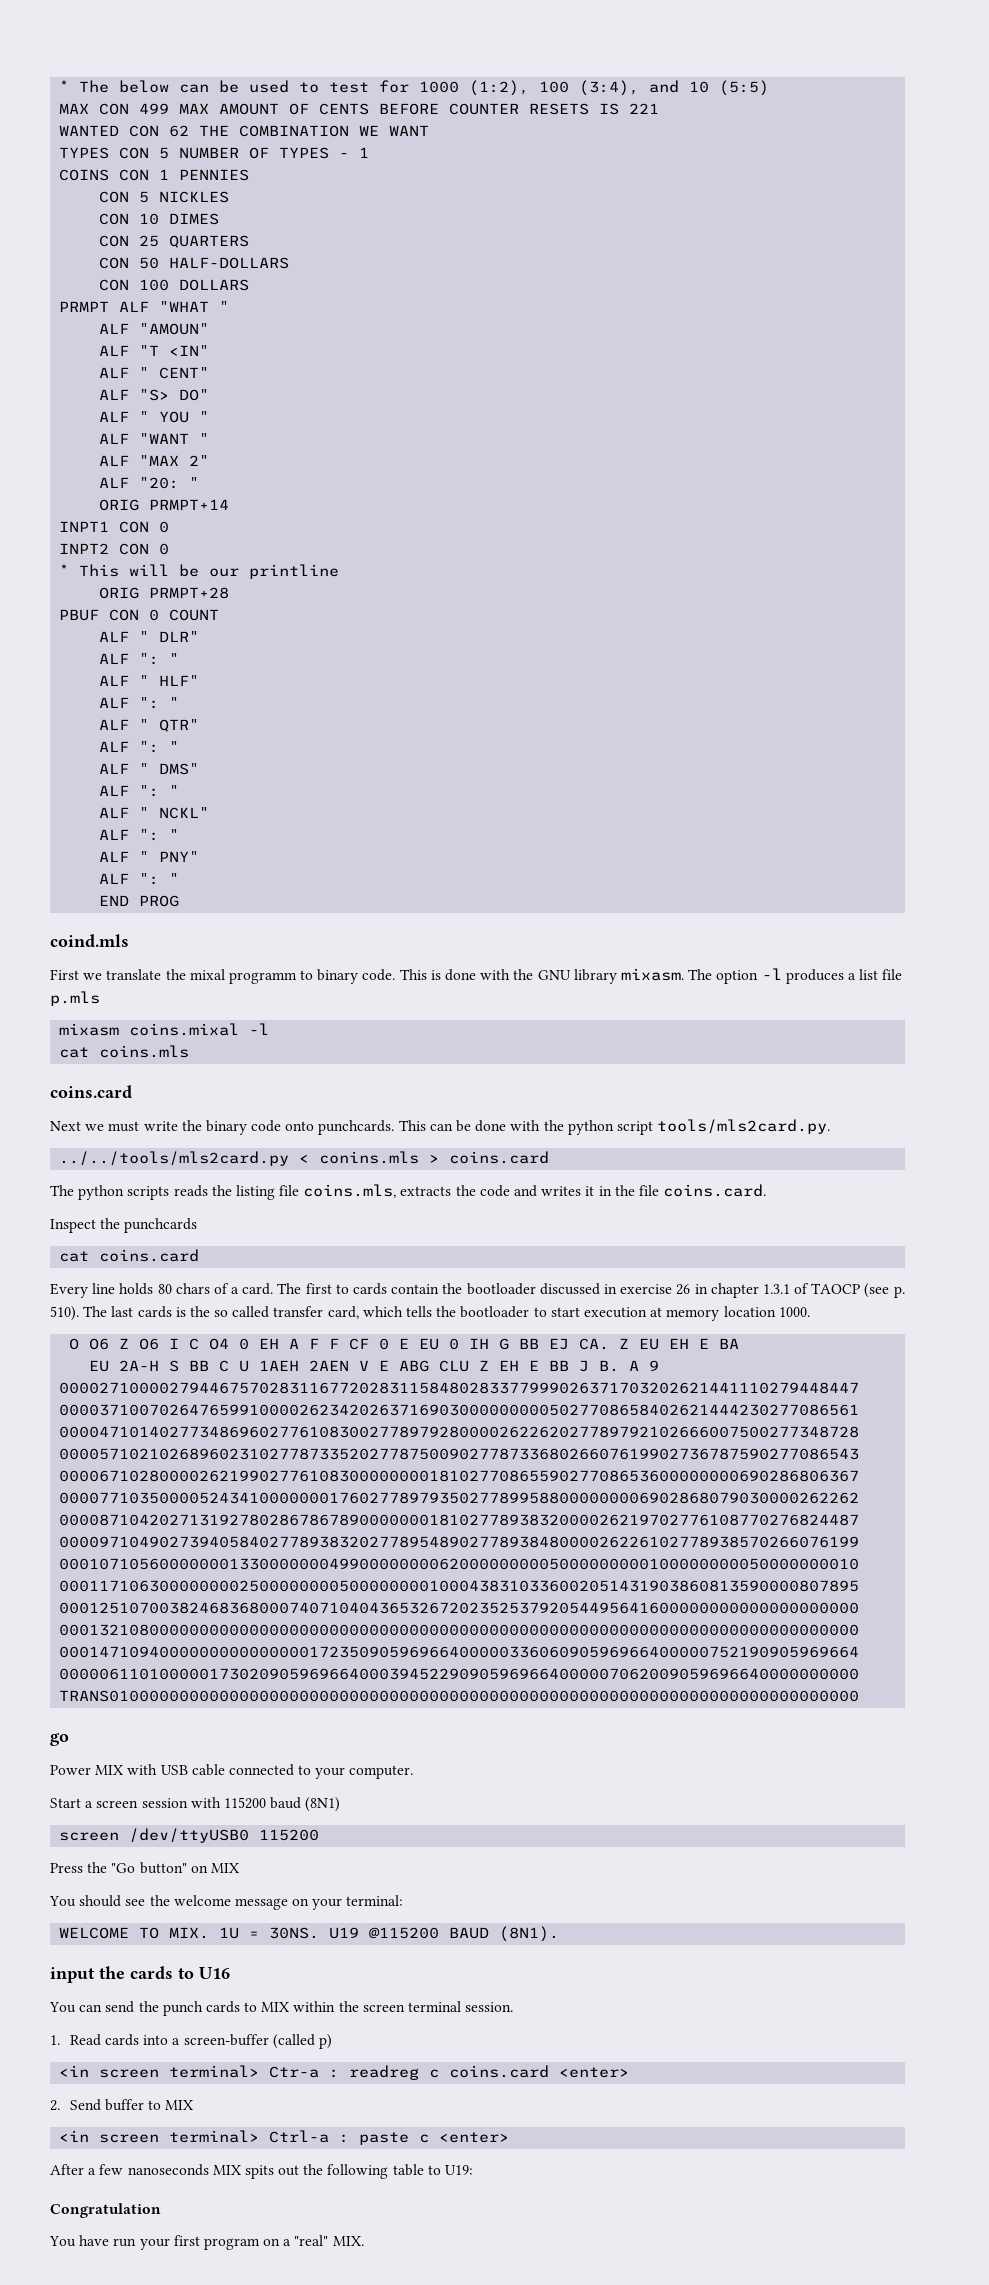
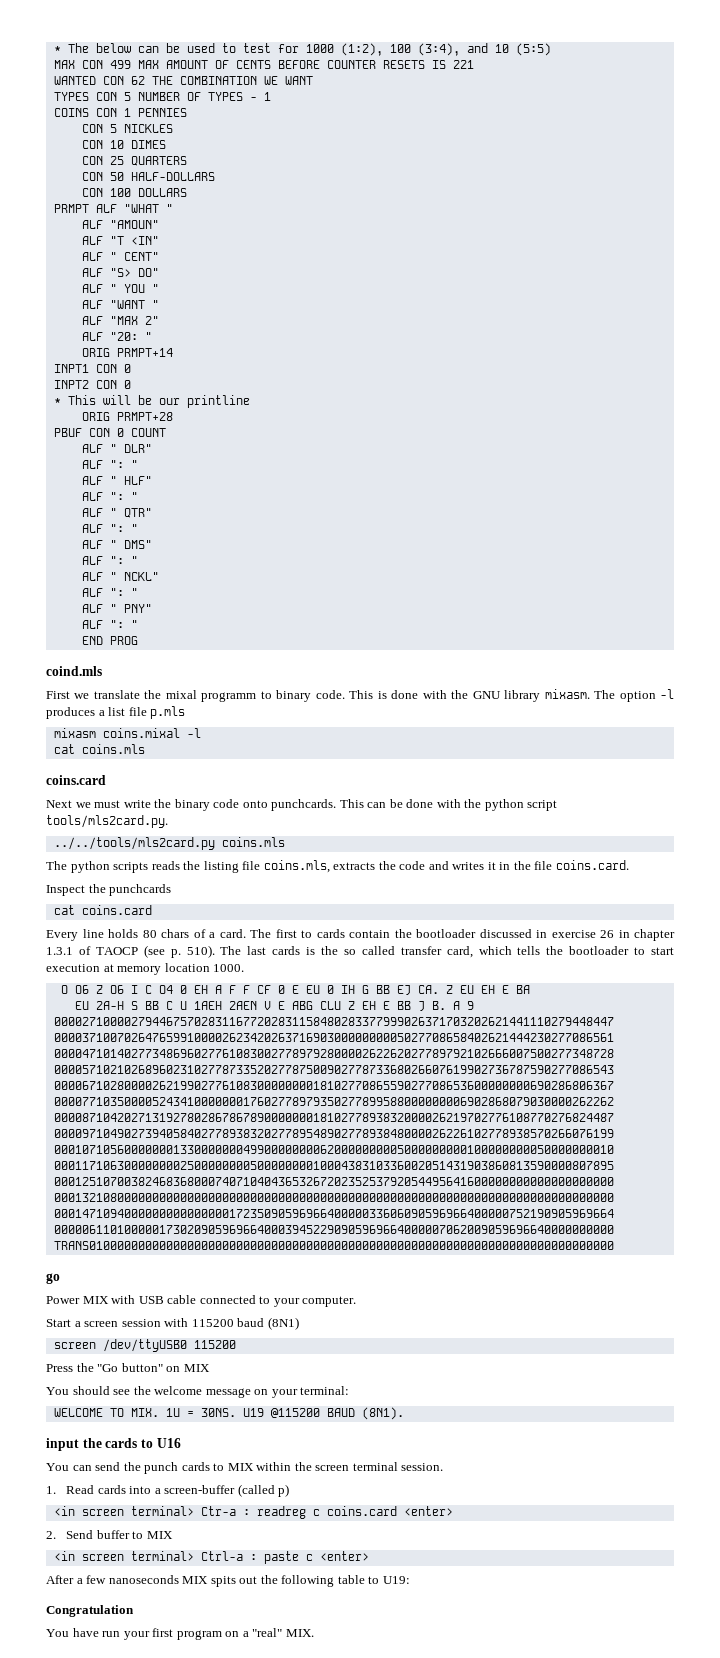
- ../../tools/mls2card.py < conins.mls > coins.card
+ ../../tools/mls2card.py coins.mls

